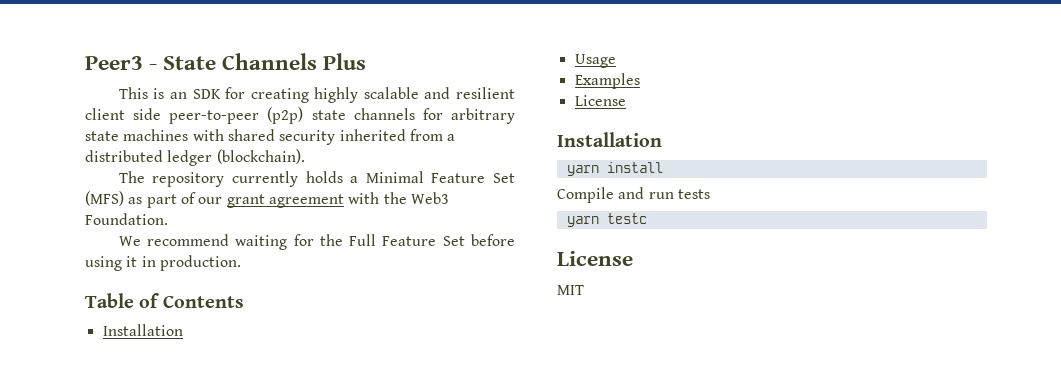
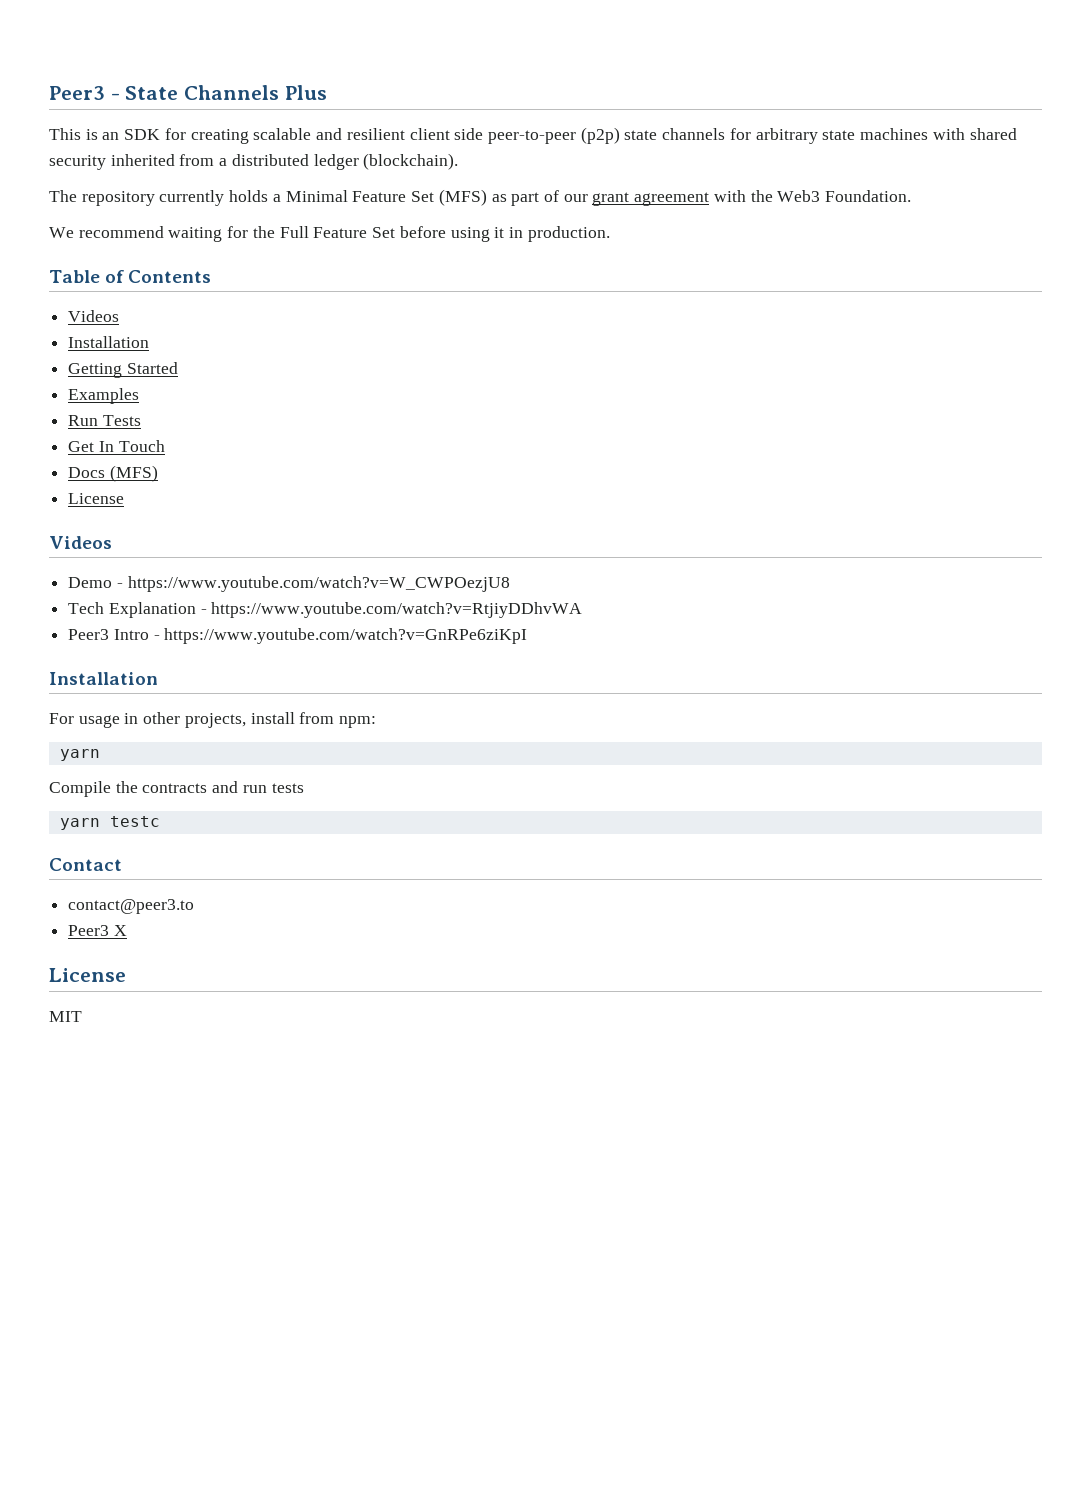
- This is an SDK for creating highly scalable and resilient client side peer-to-peer (p2p) state channels for arbitrary state machines with shared security inherited from a distributed ledger (blockchain).
+ This is an SDK for creating scalable and resilient client side peer-to-peer (p2p) state channels for arbitrary state machines with shared security inherited from a distributed ledger (blockchain).
  Table of Contents
+ Videos
  Installation
- Usage
+ Getting Started
  Examples
+ Run Tests
+ Get In Touch
+ Docs (MFS)
  License
+ Videos
+ Demo - https://www.youtube.com/watch?v=W_CWPOezjU8
+ Tech Explanation - https://www.youtube.com/watch?v=RtjiyDDhvWA
+ Peer3 Intro - https://www.youtube.com/watch?v=GnRPe6ziKpI
  Installation
- yarn install
+ For usage in other projects, install from npm:
+ yarn
- Compile and run tests
+ Compile the contracts and run tests
+ Contact
+ contact@peer3.to
+ Peer3 X

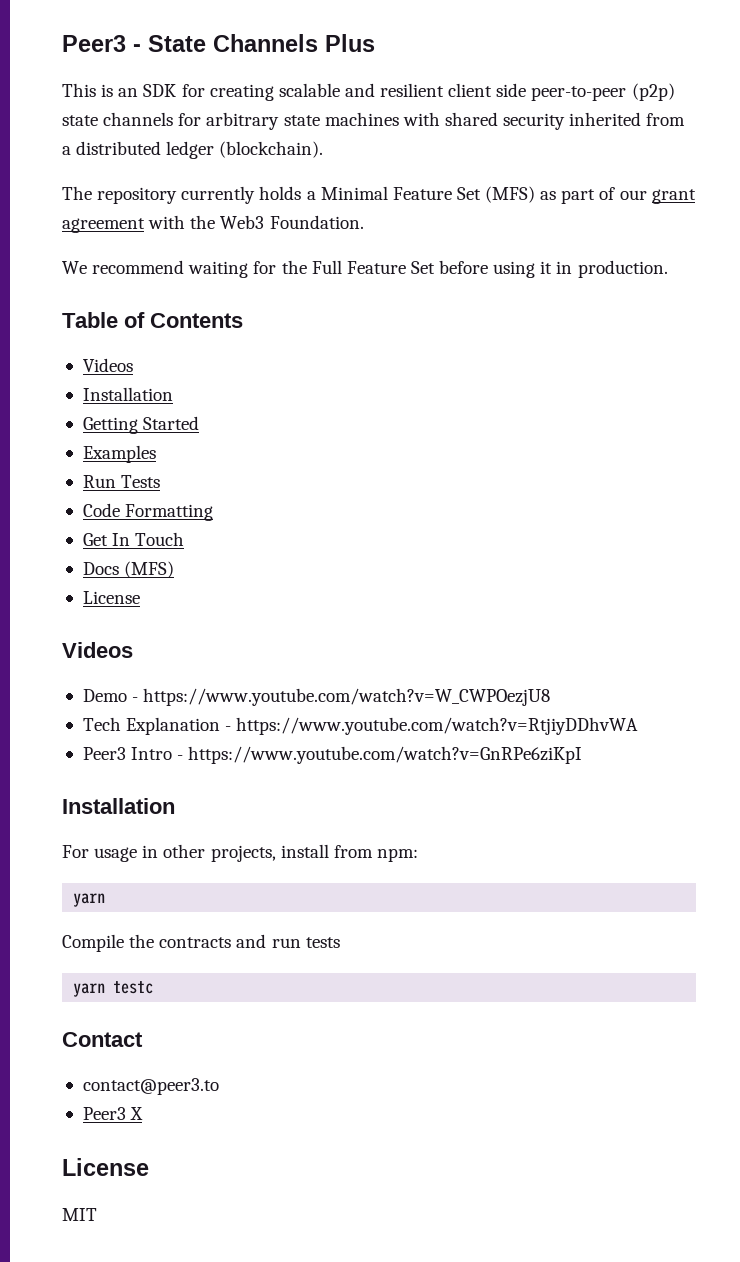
+ Code Formatting

